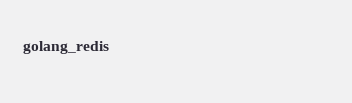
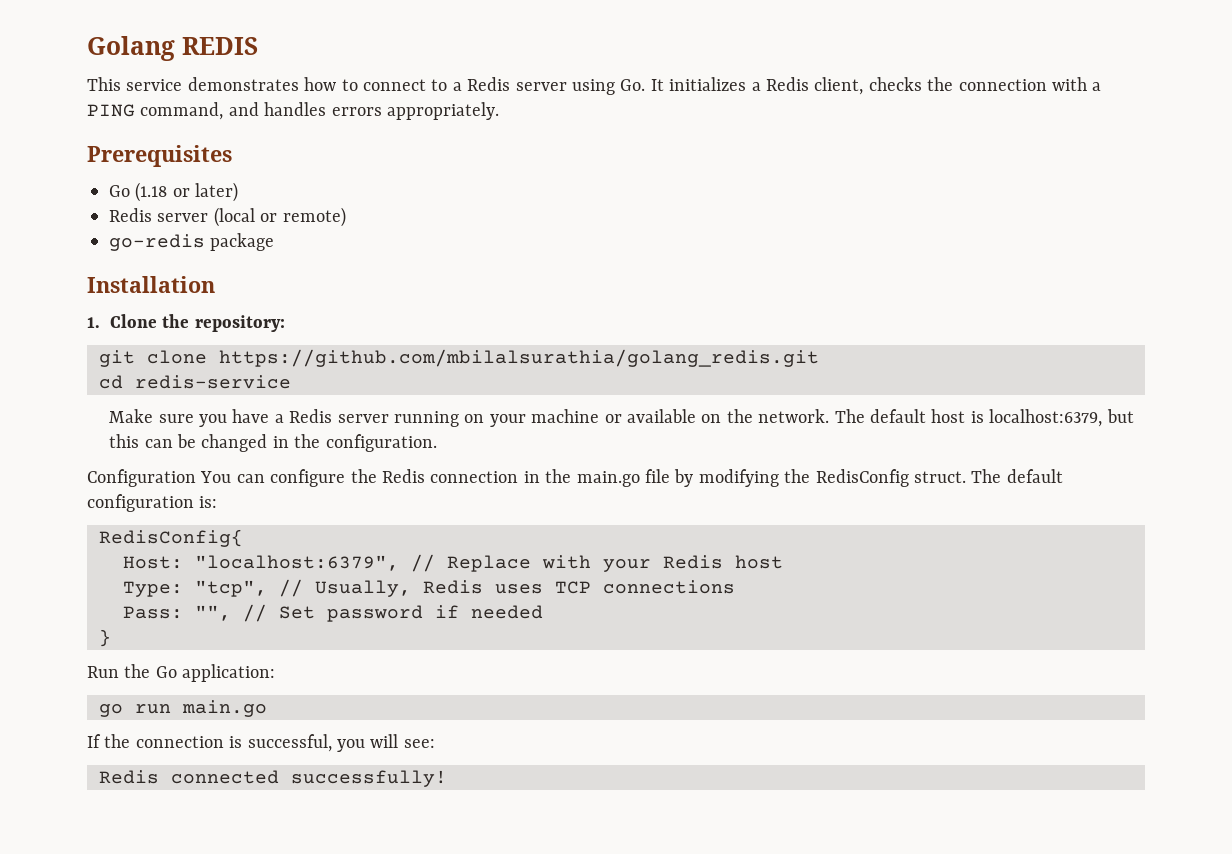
- golang_redis
+ Golang REDIS
+ This service demonstrates how to connect to a Redis server using Go. It initializes a Redis client, checks the connection with a PING command, and handles errors appropriately.
+ Prerequisites
+ Go (1.18 or later)
+ Redis server (local or remote)
+ go-redis package
+ Installation
+ 1. Clone the repository:
+ git clone https://github.com/mbilalsurathia/golang_redis.git
+ cd redis-service
+ Make sure you have a Redis server running on your machine or available on the network. The default host is localhost:6379, but this can be changed in the configuration.
+ Configuration You can configure the Redis connection in the main.go file by modifying the RedisConfig struct. The default configuration is:
+ RedisConfig{
+ Host: "localhost:6379", // Replace with your Redis host
+ Type: "tcp", // Usually, Redis uses TCP connections
+ Pass: "", // Set password if needed
+ }
+ Run the Go application:
+ go run main.go
+ If the connection is successful, you will see:
+ Redis connected successfully!

